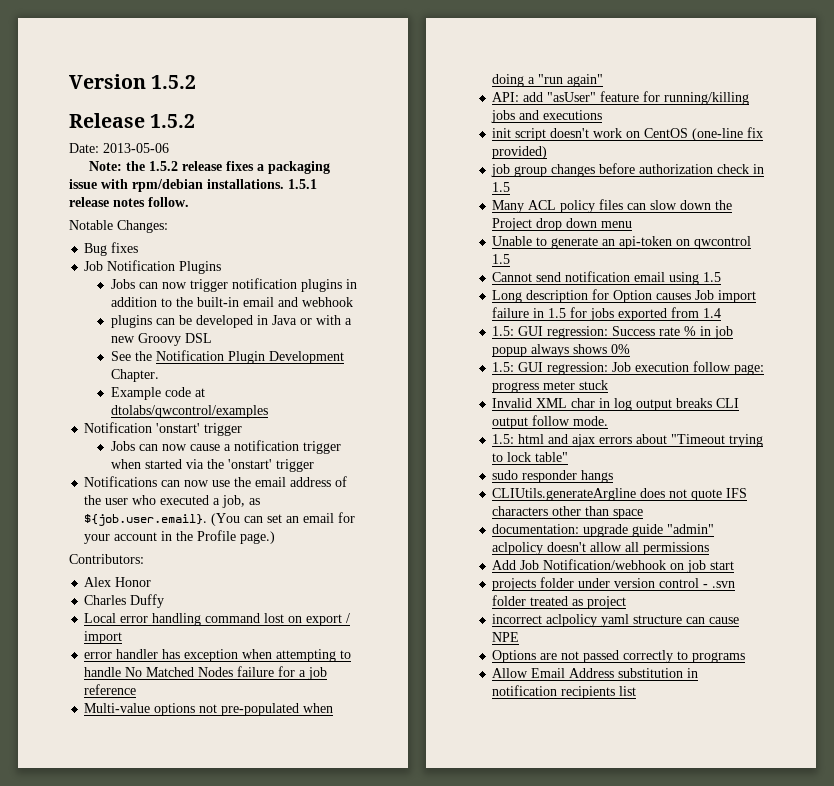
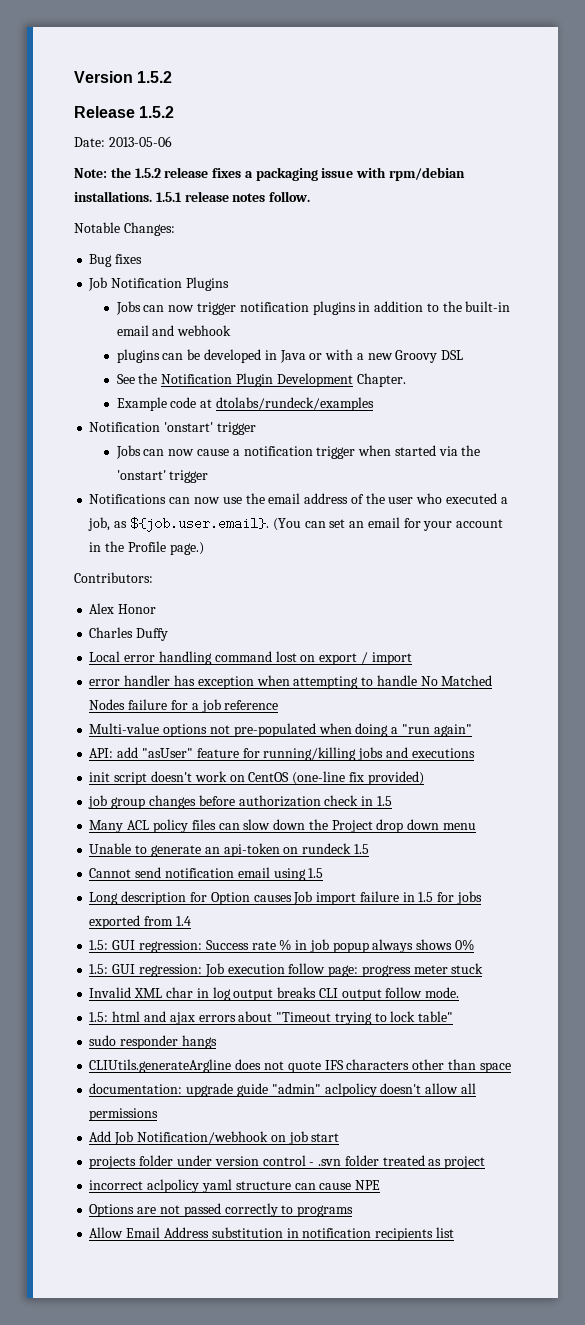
- Example code at dtolabs/qwcontrol/examples
+ Example code at dtolabs/rundeck/examples
- Unable to generate an api-token on qwcontrol 1.5
+ Unable to generate an api-token on rundeck 1.5

